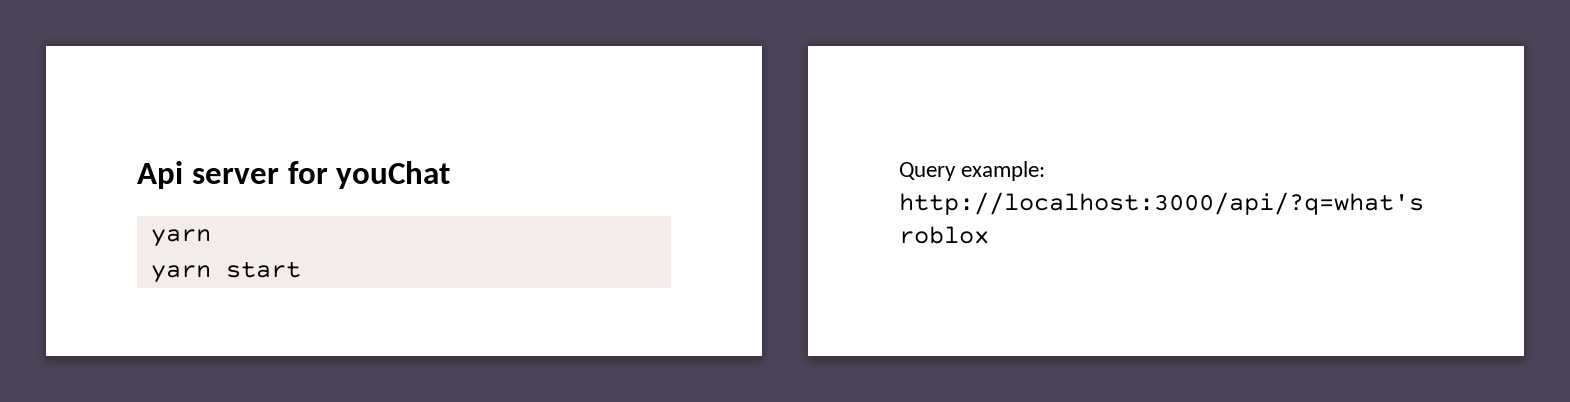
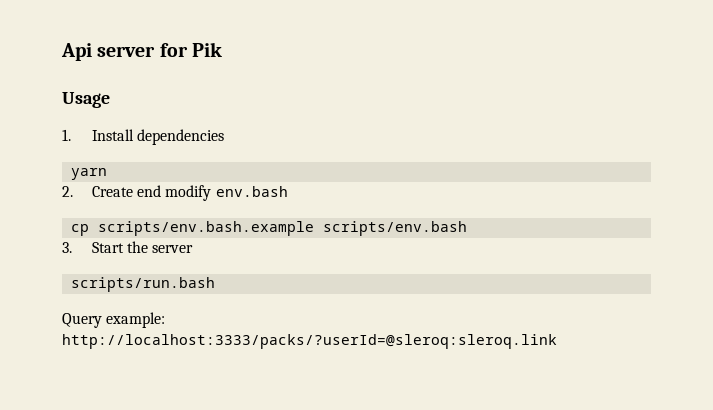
- Api server for youChat
+ Api server for Pik
+ Usage
+ 1. Install dependencies
  yarn
- yarn start
+ 2. Create end modify env.bash
+ cp scripts/env.bash.example scripts/env.bash
+ 3. Start the server
+ scripts/run.bash
- Query example: http://localhost:3000/api/?q=what's roblox
+ Query example: http://localhost:3333/packs/?userId=@sleroq:sleroq.link

